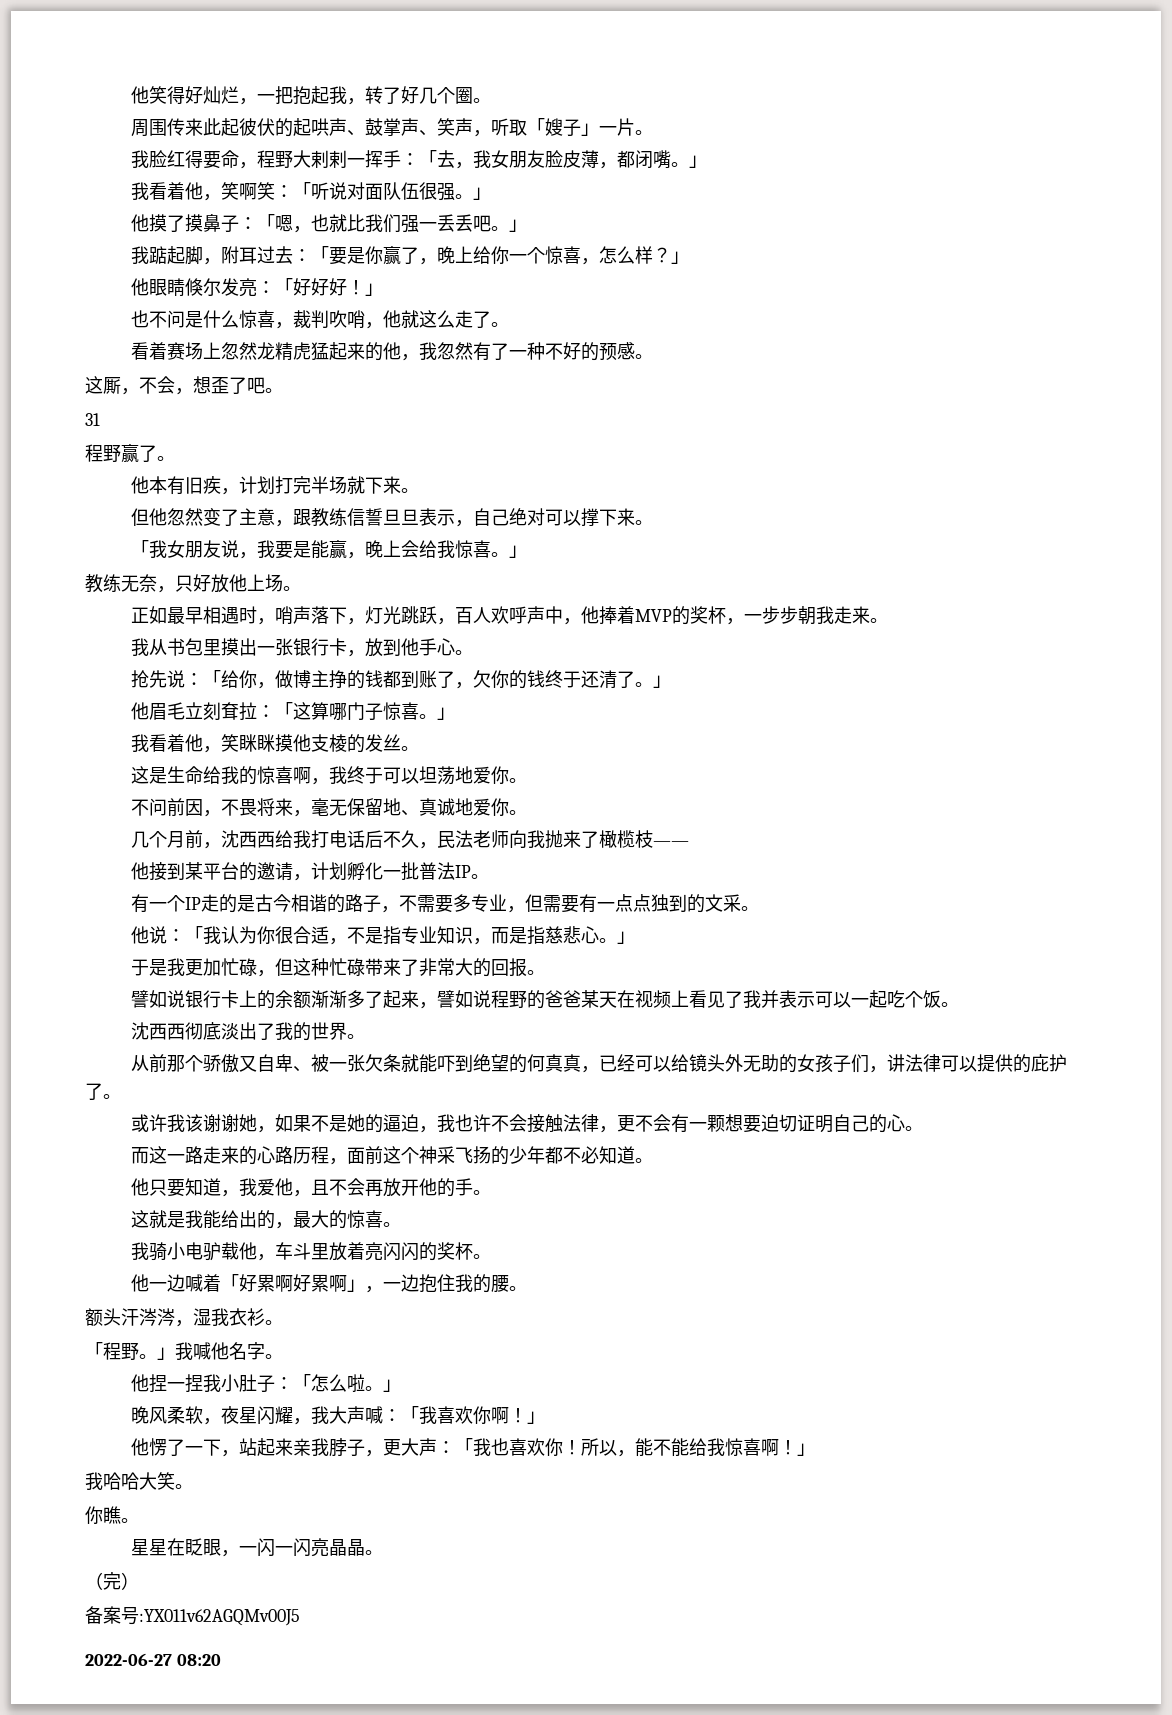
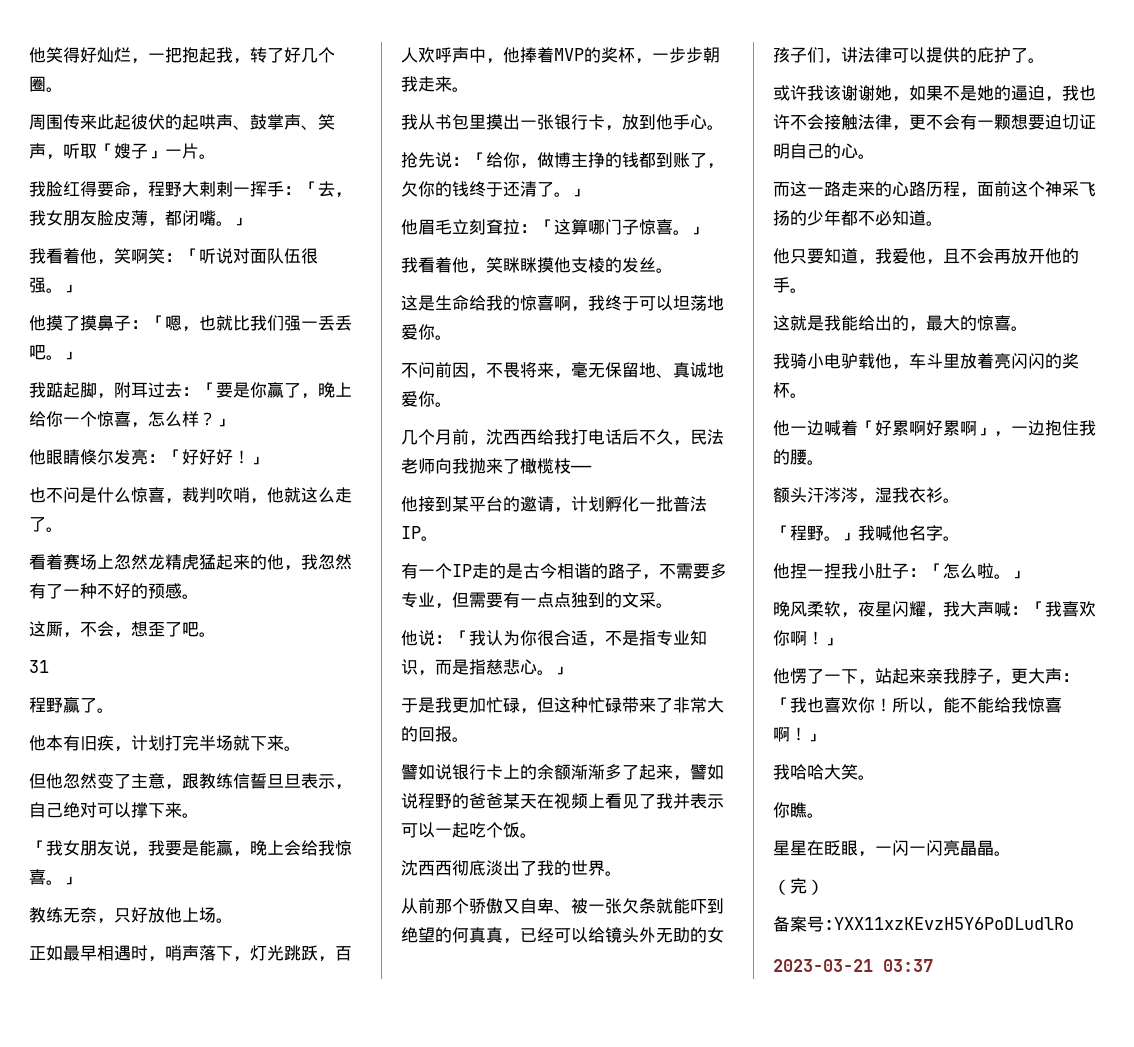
- 备案号:YX011v62AGQMv00J5
- 2022-06-27 08:20
+ 备案号:YXX11xzKEvzH5Y6PoDLudlRo
+ 2023-03-21 03:37

